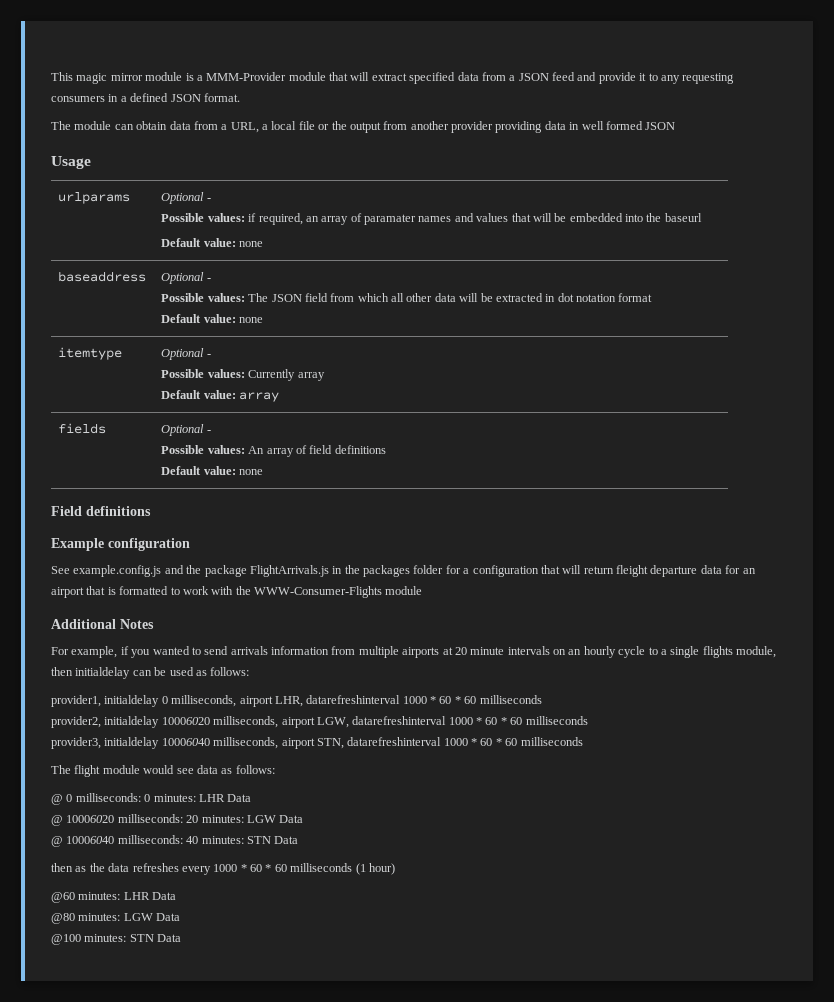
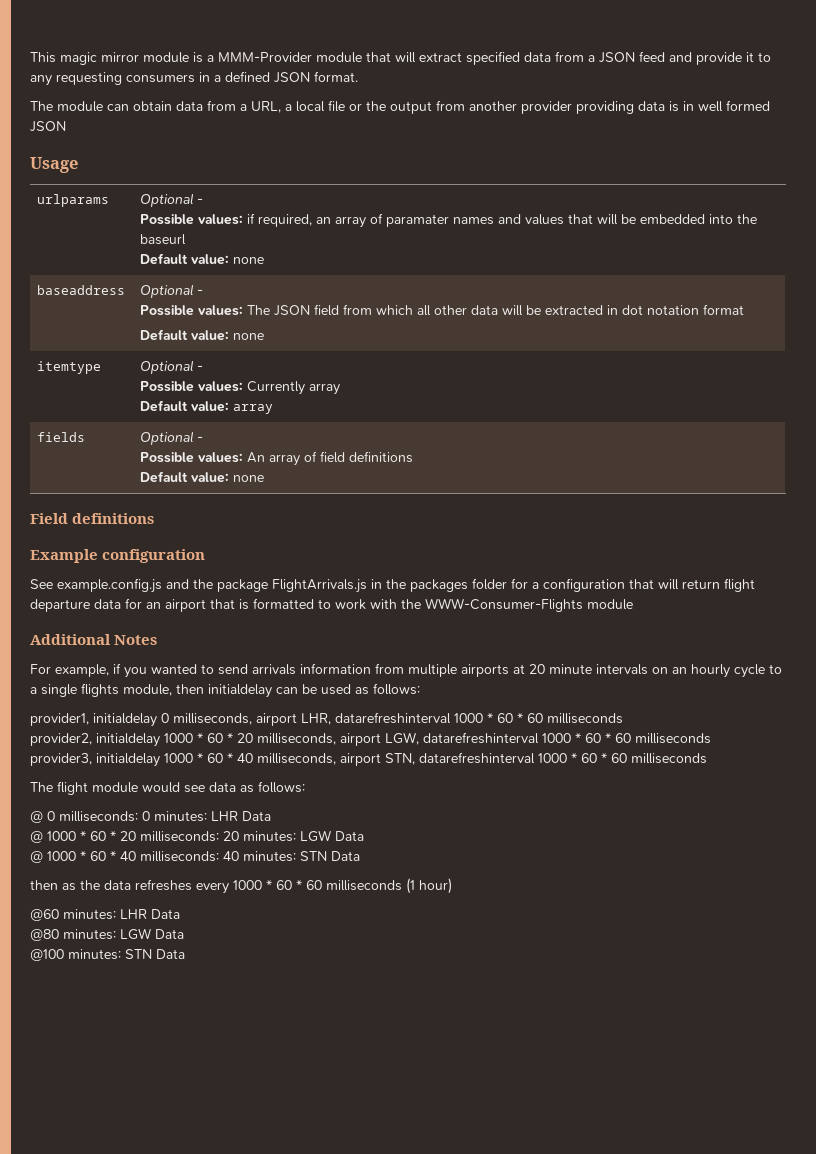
- The module can obtain data from a URL, a local file or the output from another provider providing data in well formed JSON
+ The module can obtain data from a URL, a local file or the output from another provider providing data is in well formed JSON
- See example.config.js and the package FlightArrivals.js in the packages folder for a configuration that will return fleight departure data for an airport that is formatted to work with the WWW-Consumer-Flights module
+ See example.config.js and the package FlightArrivals.js in the packages folder for a configuration that will return flight departure data for an airport that is formatted to work with the WWW-Consumer-Flights module
- provider2, initialdelay 10006020 milliseconds, airport LGW, datarefreshinterval 1000 * 60 * 60 milliseconds
+ provider2, initialdelay 1000 * 60 * 20 milliseconds, airport LGW, datarefreshinterval 1000 * 60 * 60 milliseconds
- provider3, initialdelay 10006040 milliseconds, airport STN, datarefreshinterval 1000 * 60 * 60 milliseconds
+ provider3, initialdelay 1000 * 60 * 40 milliseconds, airport STN, datarefreshinterval 1000 * 60 * 60 milliseconds
- @ 10006020 milliseconds: 20 minutes: LGW Data
+ @ 1000 * 60 * 20 milliseconds: 20 minutes: LGW Data
- @ 10006040 milliseconds: 40 minutes: STN Data
+ @ 1000 * 60 * 40 milliseconds: 40 minutes: STN Data

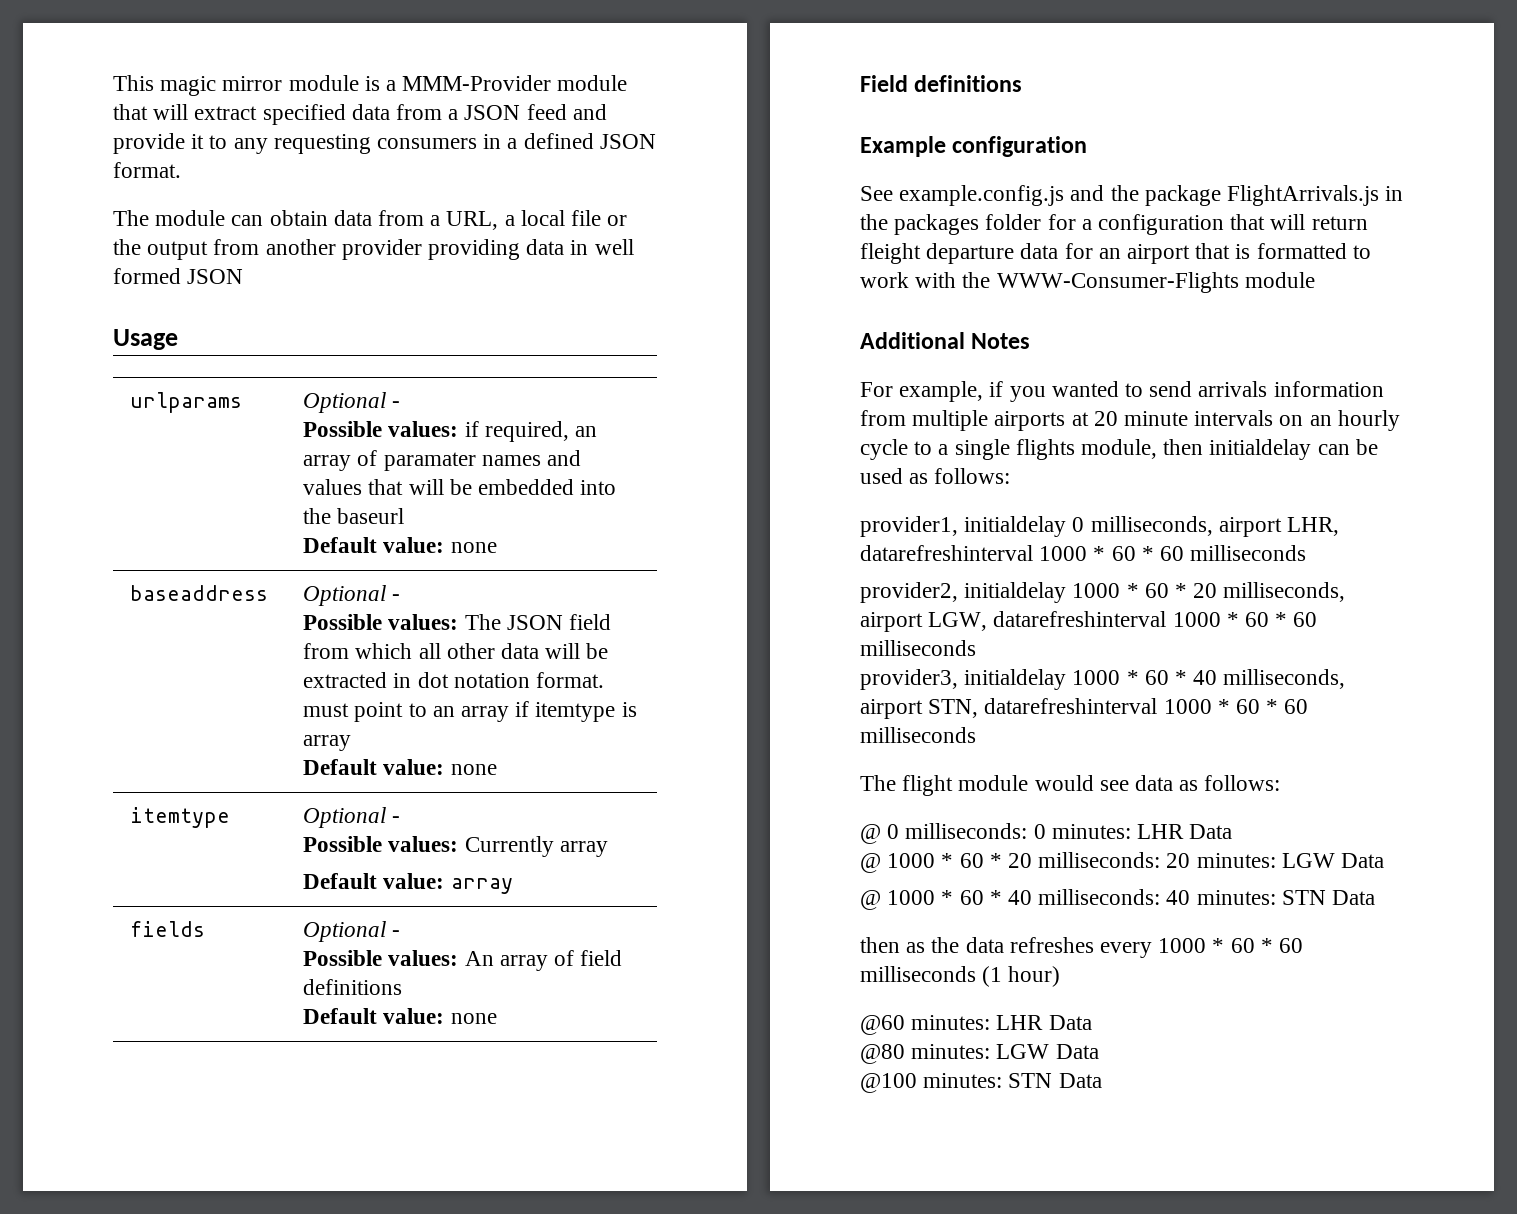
- The module can obtain data from a URL, a local file or the output from another provider providing data is in well formed JSON
+ The module can obtain data from a URL, a local file or the output from another provider providing data in well formed JSON
  baseaddress | Optional -
- Possible values: The JSON field from which all other data will be extracted in dot notation format
+ Possible values: The JSON field from which all other data will be extracted in dot notation format. must point to an array if itemtype is array
- See example.config.js and the package FlightArrivals.js in the packages folder for a configuration that will return flight departure data for an airport that is formatted to work with the WWW-Consumer-Flights module
+ See example.config.js and the package FlightArrivals.js in the packages folder for a configuration that will return fleight departure data for an airport that is formatted to work with the WWW-Consumer-Flights module

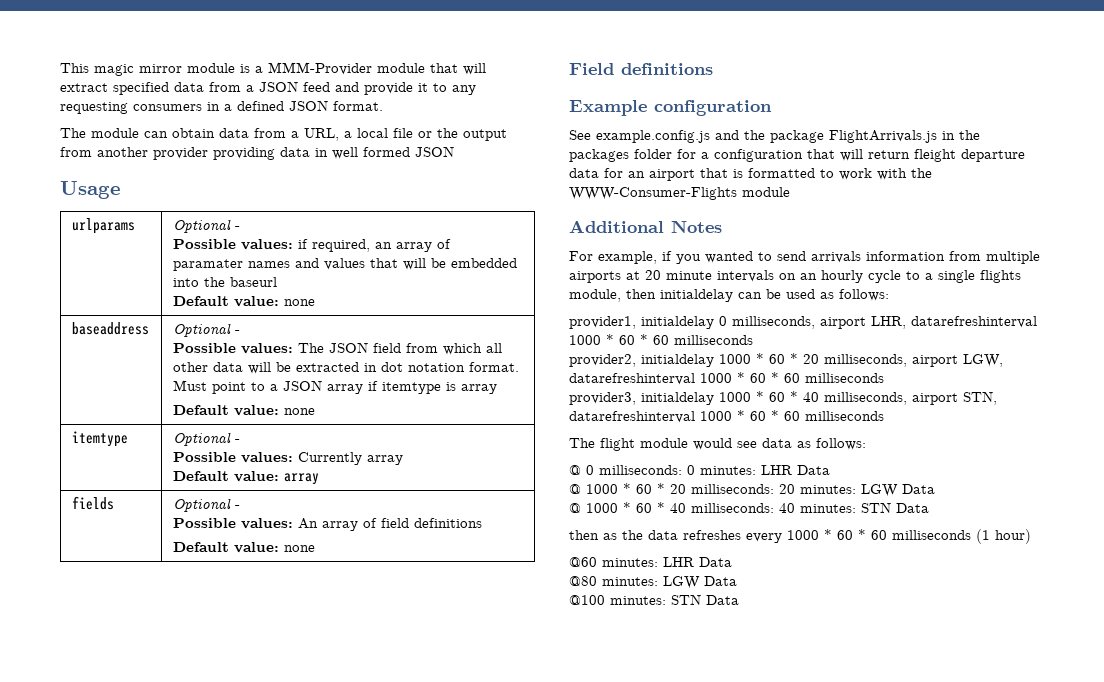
  baseaddress | Optional -
- Possible values: The JSON field from which all other data will be extracted in dot notation format. must point to an array if itemtype is array
+ Possible values: The JSON field from which all other data will be extracted in dot notation format. Must point to a JSON array if itemtype is array

